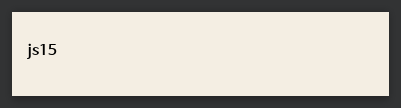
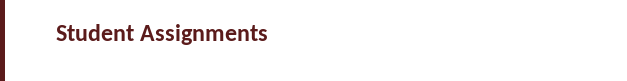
- js15
+ Student Assignments

